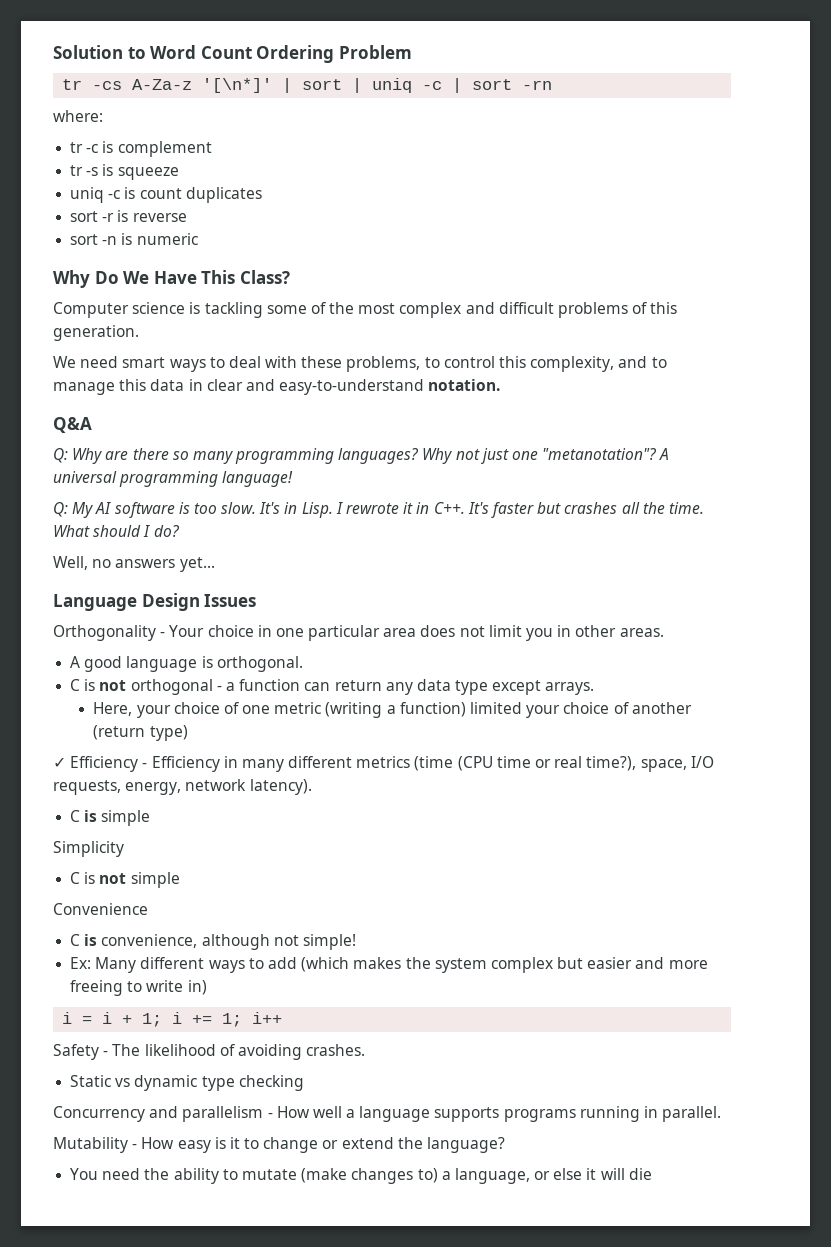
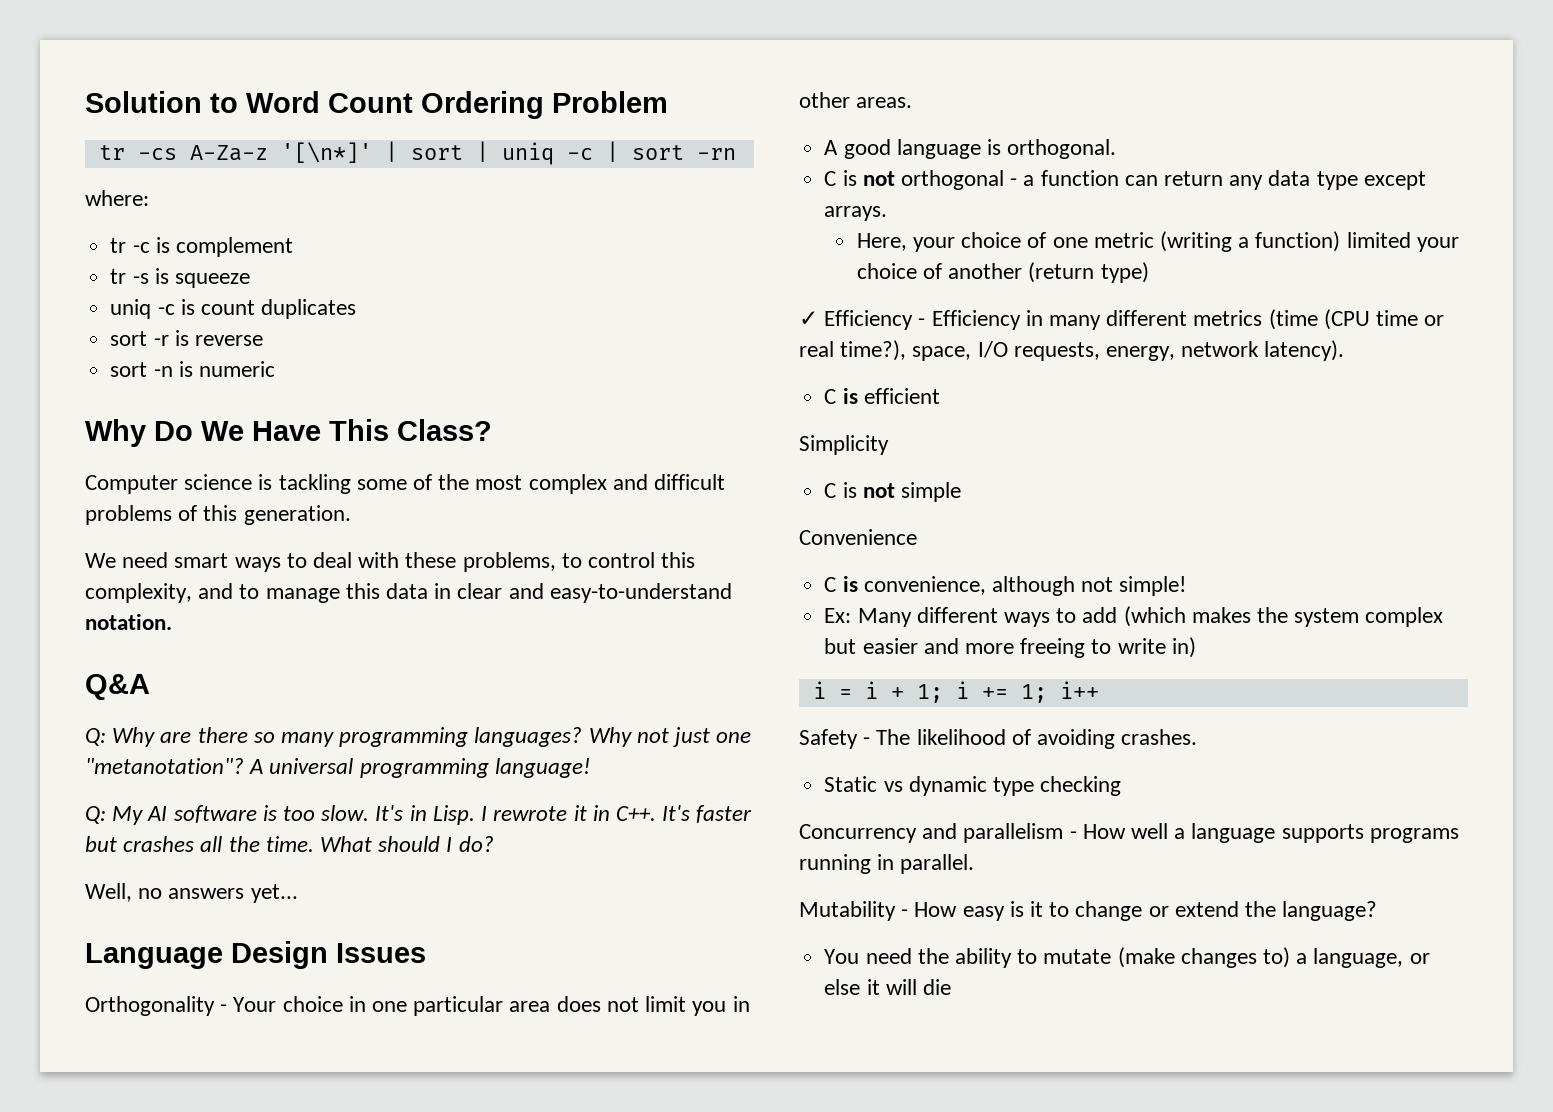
- C is simple
+ C is efficient

